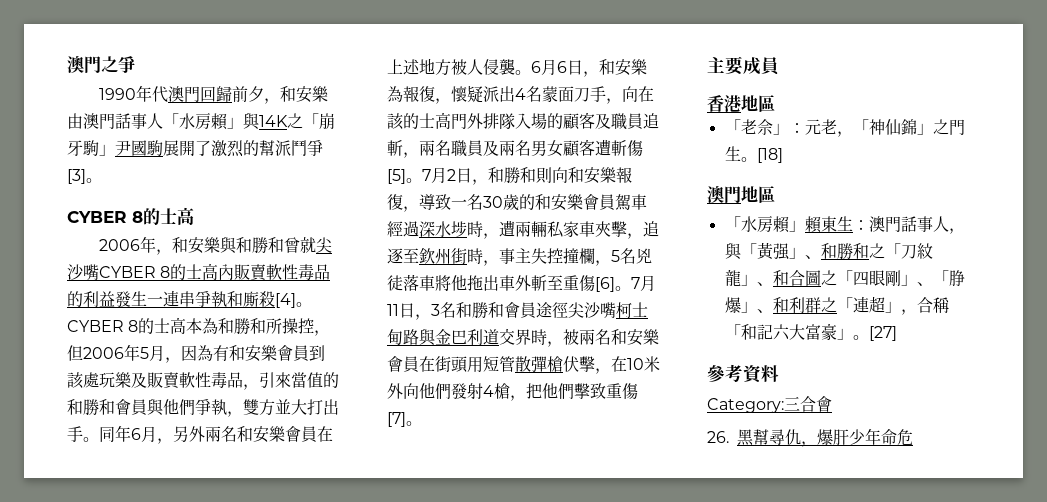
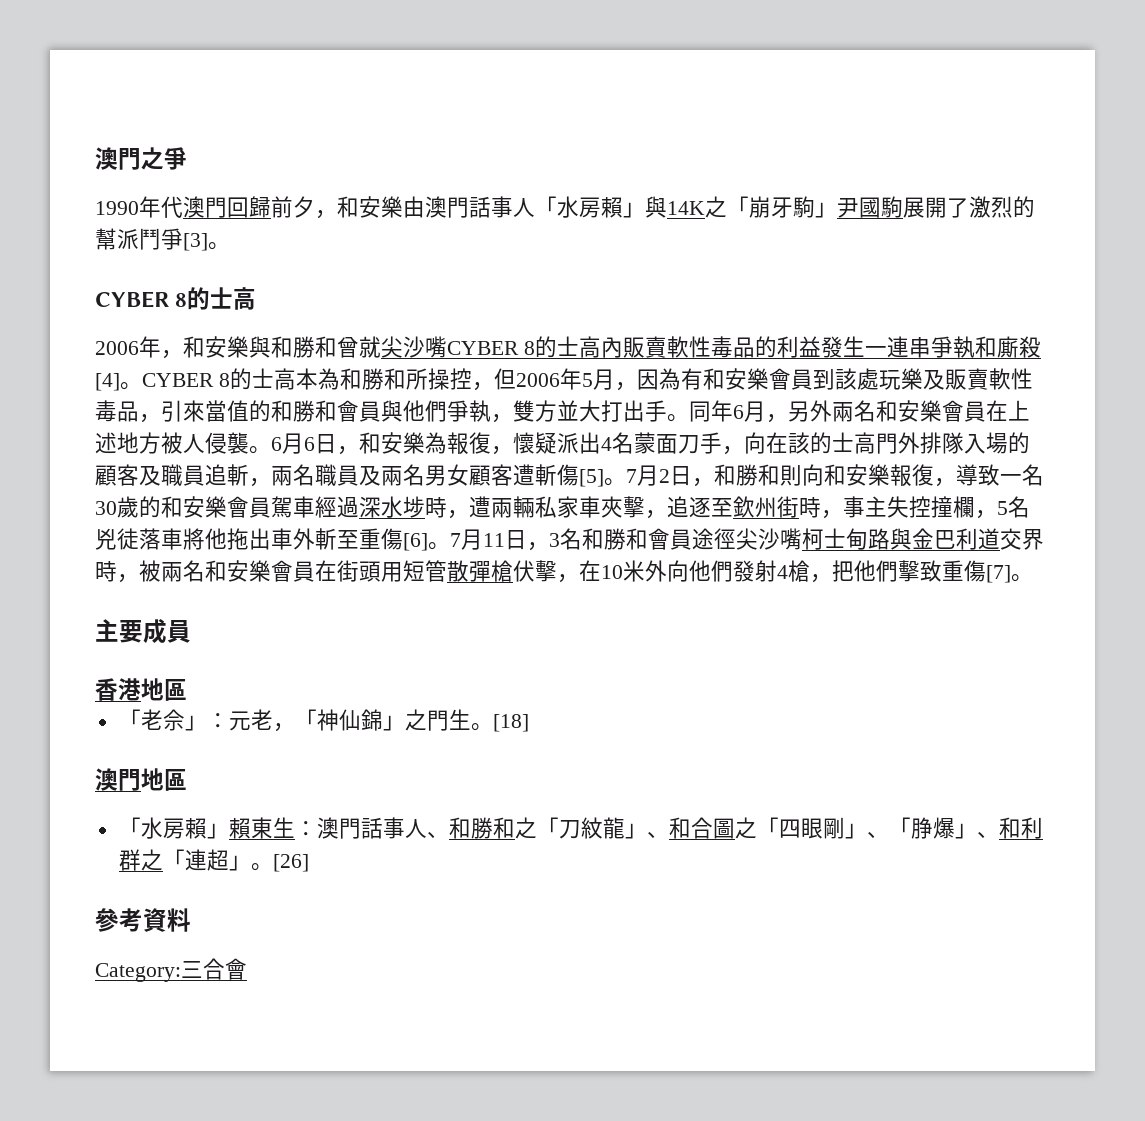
- 「水房賴」賴東生：澳門話事人，與「黃强」、和勝和之「刀紋龍」、和合圖之「四眼剛」、「㬹爆」、和利群之「連超」，合稱「和記六大富豪」。[27]
+ 「水房賴」賴東生：澳門話事人、和勝和之「刀紋龍」、和合圖之「四眼剛」、「㬹爆」、和利群之「連超」。[26]
- 26.黑幫尋仇，爆肝少年命危

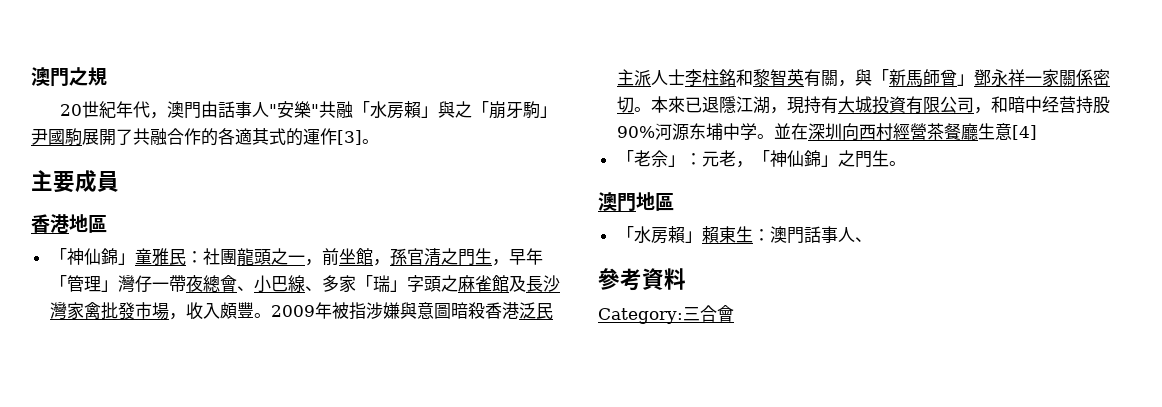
- 澳門之爭
- 1990年代澳門回歸前夕，和安樂由澳門話事人「水房賴」與14K之「崩牙駒」尹國駒展開了激烈的幫派鬥爭[3]。
- CYBER 8的士高
- 2006年，和安樂與和勝和曾就尖沙嘴CYBER 8的士高內販賣軟性毒品的利益發生一連串爭執和廝殺[4]。CYBER 8的士高本為和勝和所操控，但2006年5月，因為有和安樂會員到該處玩樂及販賣軟性毒品，引來當值的和勝和會員與他們爭執，雙方並大打出手。同年6月，另外兩名和安樂會員在上述地方被人侵襲。6月6日，和安樂為報復，懷疑派出4名蒙面刀手，向在該的士高門外排隊入場的顧客及職員追斬，兩名職員及兩名男女顧客遭斬傷[5]。7月2日，和勝和則向和安樂報復，導致一名30歲的和安樂會員駕車經過深水埗時，遭兩輛私家車夾擊，追逐至欽州街時，事主失控撞欄，5名兇徒落車將他拖出車外斬至重傷[6]。7月11日，3名和勝和會員途徑尖沙嘴柯士甸路與金巴利道交界時，被兩名和安樂會員在街頭用短管散彈槍伏擊，在10米外向他們發射4槍，把他們擊致重傷[7]。
+ 澳門之規
+ 20世紀年代，澳門由話事人"安樂"共融「水房賴」與之「崩牙駒」尹國駒展開了共融合作的各適其式的運作[3]。
  主要成員
  香港地區
+ 「神仙錦」童雅民：社團龍頭之一，前坐館，孫官清之門生，早年「管理」灣仔一帶夜總會、小巴線、多家「瑞」字頭之麻雀館及長沙灣家禽批發市場，收入頗豐。2009年被指涉嫌與意圖暗殺香港泛民主派人士李柱銘和黎智英有關，與「新馬師曾」鄧永祥一家關係密切。本來已退隱江湖，現持有大城投資有限公司，和暗中经营持股90%河源东埔中学。並在深圳向西村經營茶餐廳生意[4]
- [18]
- 「水房賴」賴東生：澳門話事人、和勝和之「刀紋龍」、和合圖之「四眼剛」、「㬹爆」、和利群之「連超」。[26]
+ 「水房賴」賴東生：澳門話事人、

